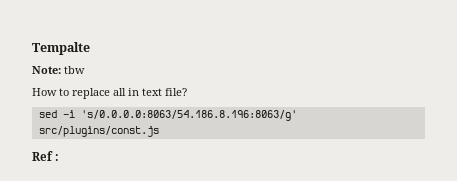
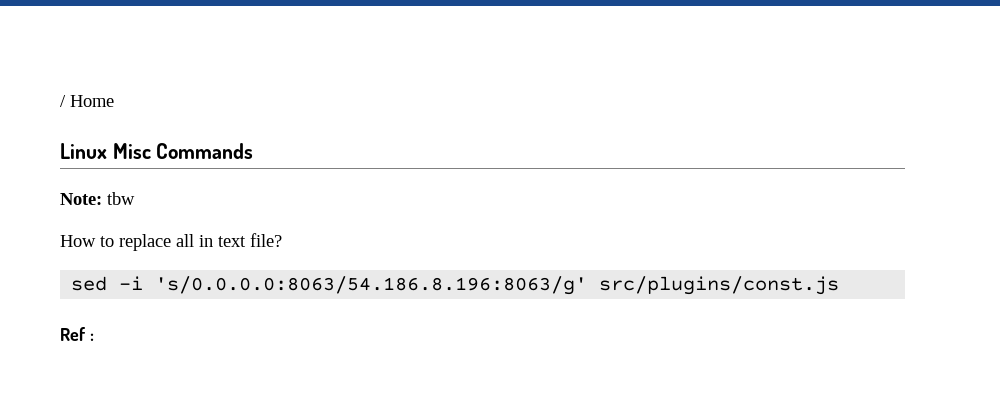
- Tempalte
+ / Home
+ Linux Misc Commands

